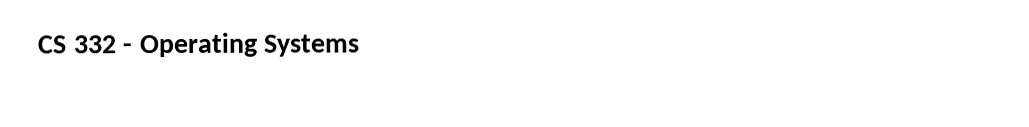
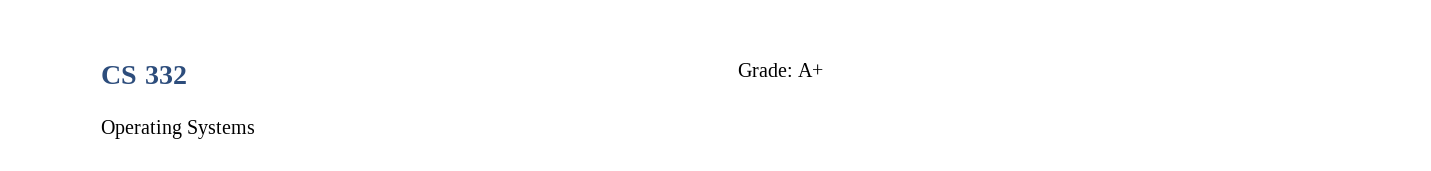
- CS 332 - Operating Systems
+ CS 332
+ Operating Systems
+ Grade: A+

